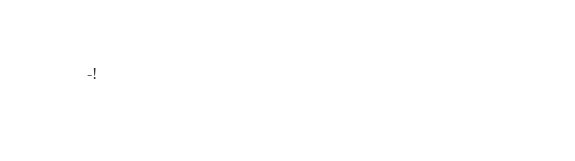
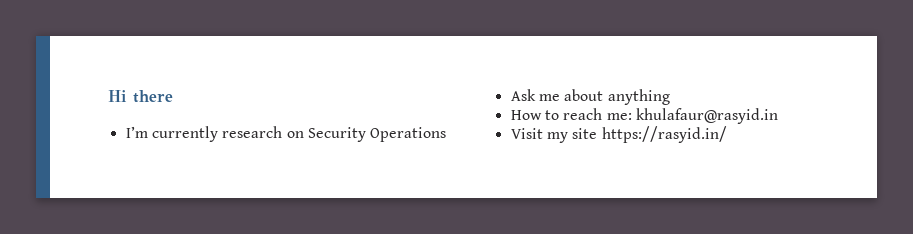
- -!
+ Hi there
+ I’m currently research on Security Operations
+ Ask me about anything
+ How to reach me: khulafaur@rasyid.in
+ Visit my site https://rasyid.in/

